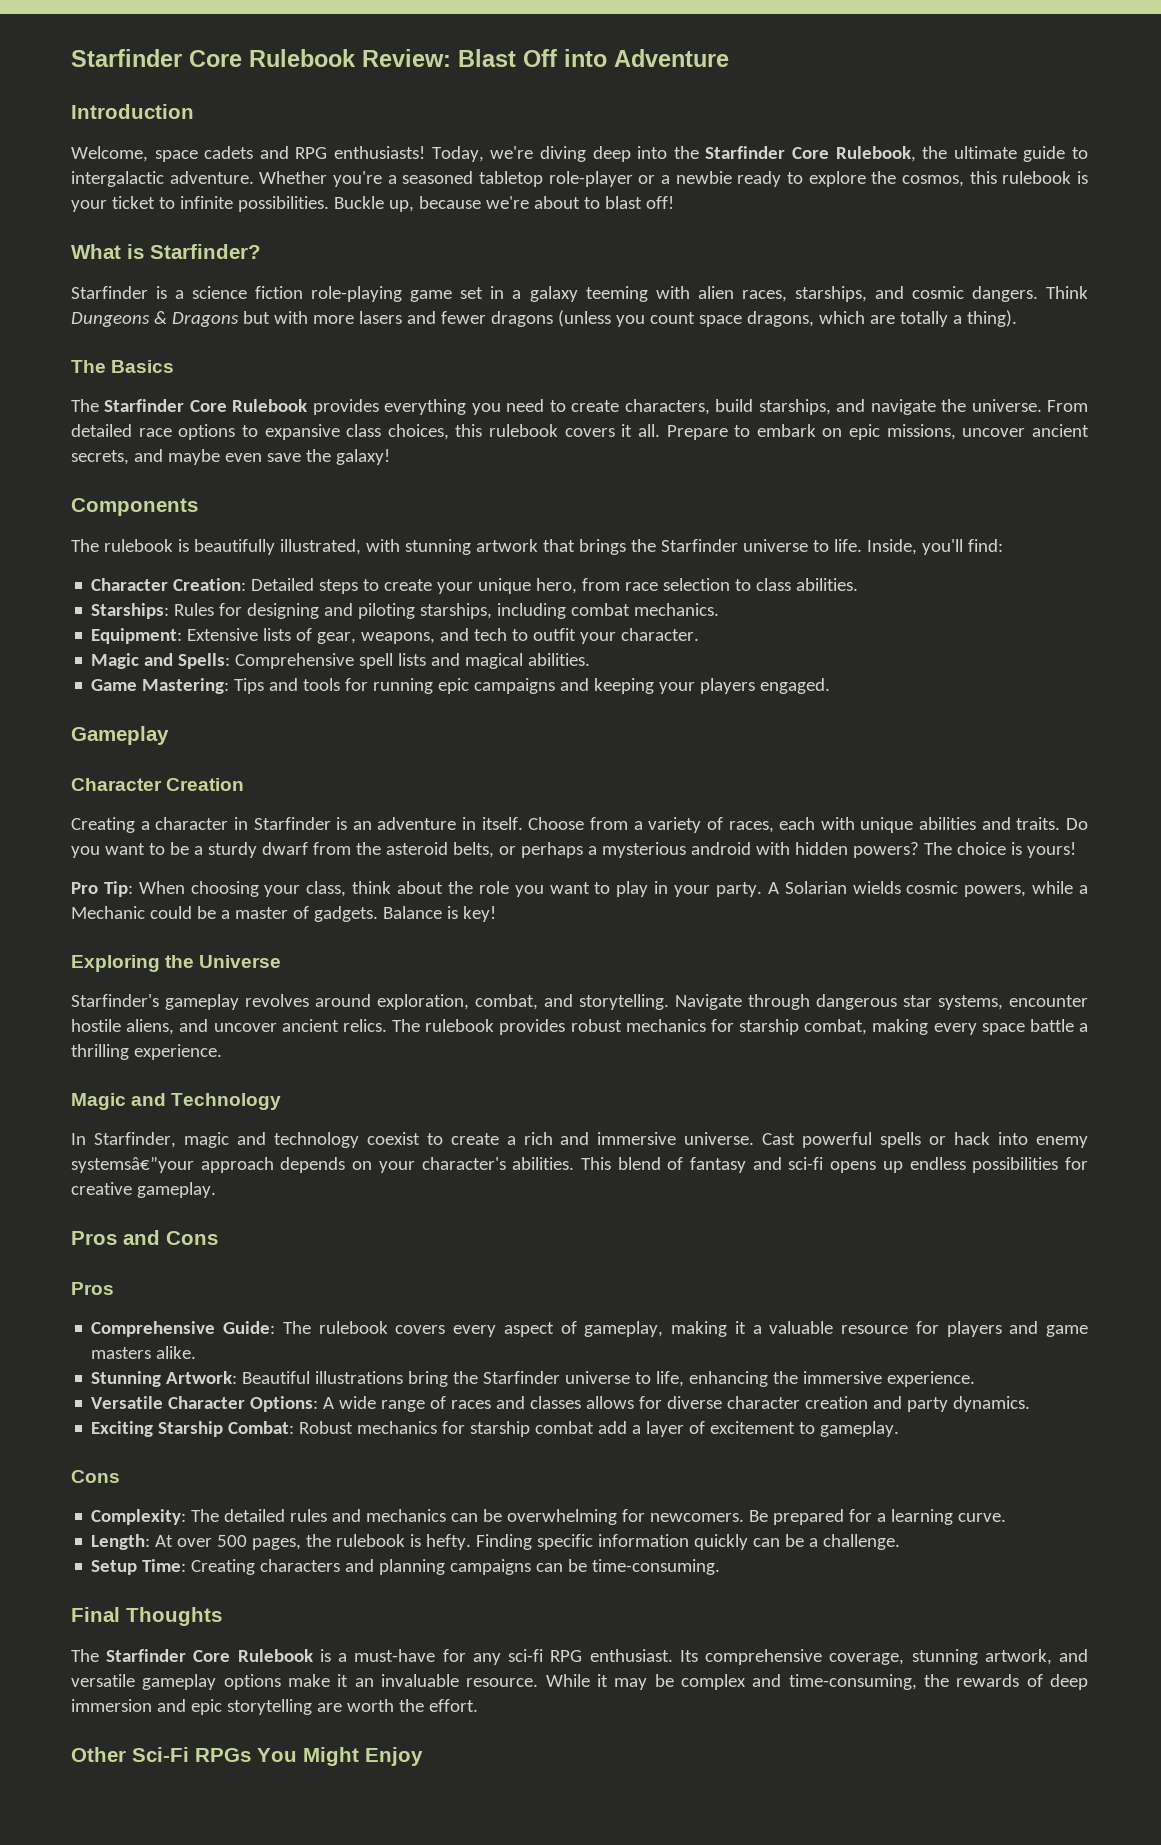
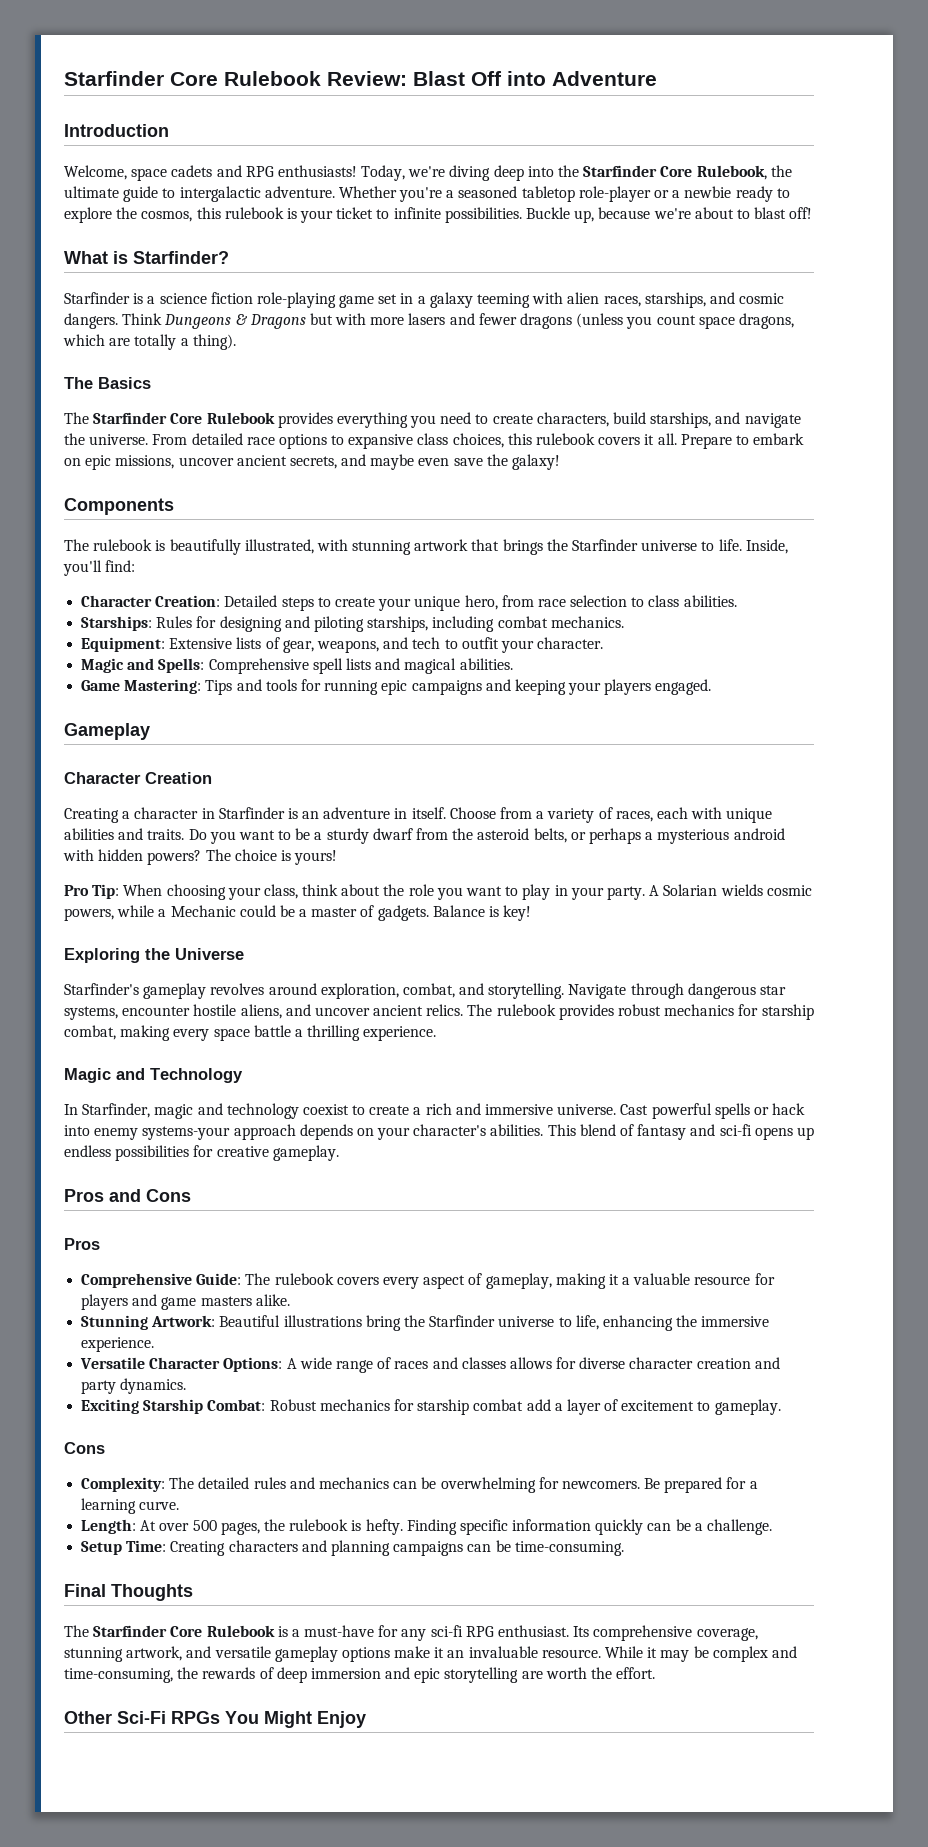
- Cast powerful spells or hack into enemy systemsâ€”your approach depends on your character's abilities.
+ Cast powerful spells or hack into enemy systems-your approach depends on your character's abilities.

